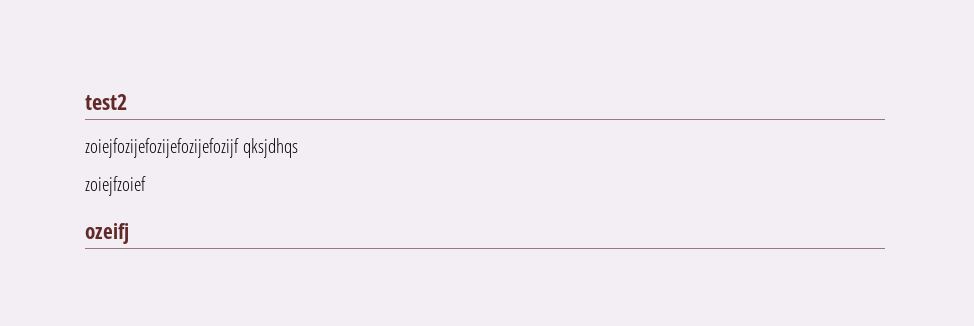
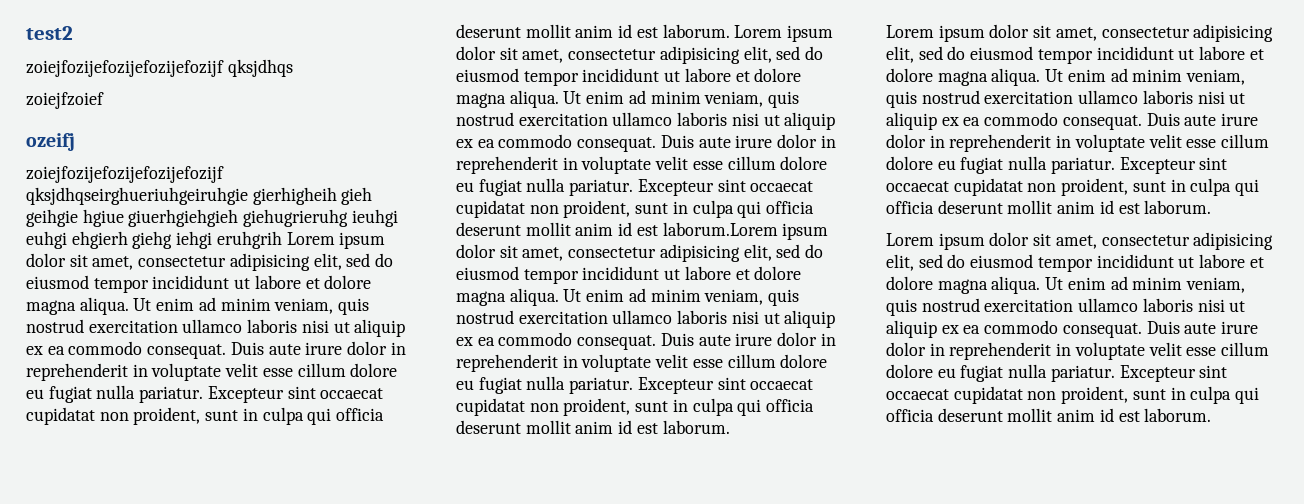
+ zoiejfozijefozijefozijefozijf qksjdhqseirghueriuhgeiruhgie gierhigheih gieh geihgie hgiue giuerhgiehgieh giehugrieruhg ieuhgi euhgi ehgierh giehg iehgi eruhgrih Lorem ipsum dolor sit amet, consectetur adipisicing elit, sed do eiusmod tempor incididunt ut labore et dolore magna aliqua. Ut enim ad minim veniam, quis nostrud exercitation ullamco laboris nisi ut aliquip ex ea commodo consequat. Duis aute irure dolor in reprehenderit in voluptate velit esse cillum dolore eu fugiat nulla pariatur. Excepteur sint occaecat cupidatat non proident, sunt in culpa qui officia deserunt mollit anim id est laborum. Lorem ipsum dolor sit amet, consectetur adipisicing elit, sed do eiusmod tempor incididunt ut labore et dolore magna aliqua. Ut enim ad minim veniam, quis nostrud exercitation ullamco laboris nisi ut aliquip ex ea commodo consequat. Duis aute irure dolor in reprehenderit in voluptate velit esse cillum dolore eu fugiat nulla pariatur. Excepteur sint occaecat cupidatat non proident, sunt in culpa qui officia deserunt mollit anim id est laborum.Lorem ipsum dolor sit amet, consectetur adipisicing elit, sed do eiusmod tempor incididunt ut labore et dolore magna aliqua. Ut enim ad minim veniam, quis nostrud exercitation ullamco laboris nisi ut aliquip ex ea commodo consequat. Duis aute irure dolor in reprehenderit in voluptate velit esse cillum dolore eu fugiat nulla pariatur. Excepteur sint occaecat cupidatat non proident, sunt in culpa qui officia deserunt mollit anim id est laborum.
+ Lorem ipsum dolor sit amet, consectetur adipisicing elit, sed do eiusmod tempor incididunt ut labore et dolore magna aliqua. Ut enim ad minim veniam, quis nostrud exercitation ullamco laboris nisi ut aliquip ex ea commodo consequat. Duis aute irure dolor in reprehenderit in voluptate velit esse cillum dolore eu fugiat nulla pariatur. Excepteur sint occaecat cupidatat non proident, sunt in culpa qui officia deserunt mollit anim id est laborum.
+ Lorem ipsum dolor sit amet, consectetur adipisicing elit, sed do eiusmod tempor incididunt ut labore et dolore magna aliqua. Ut enim ad minim veniam, quis nostrud exercitation ullamco laboris nisi ut aliquip ex ea commodo consequat. Duis aute irure dolor in reprehenderit in voluptate velit esse cillum dolore eu fugiat nulla pariatur. Excepteur sint occaecat cupidatat non proident, sunt in culpa qui officia deserunt mollit anim id est laborum.

